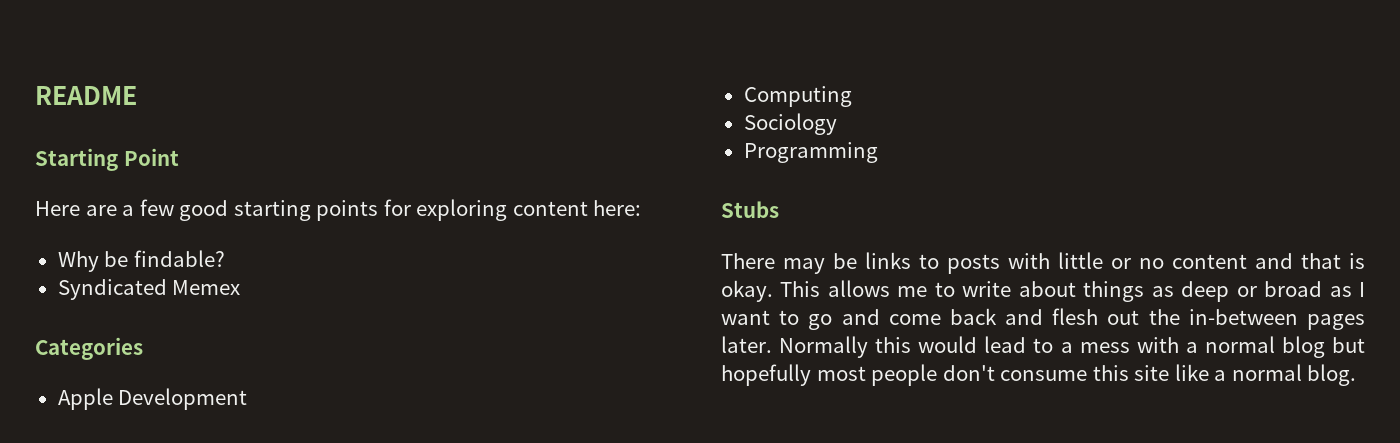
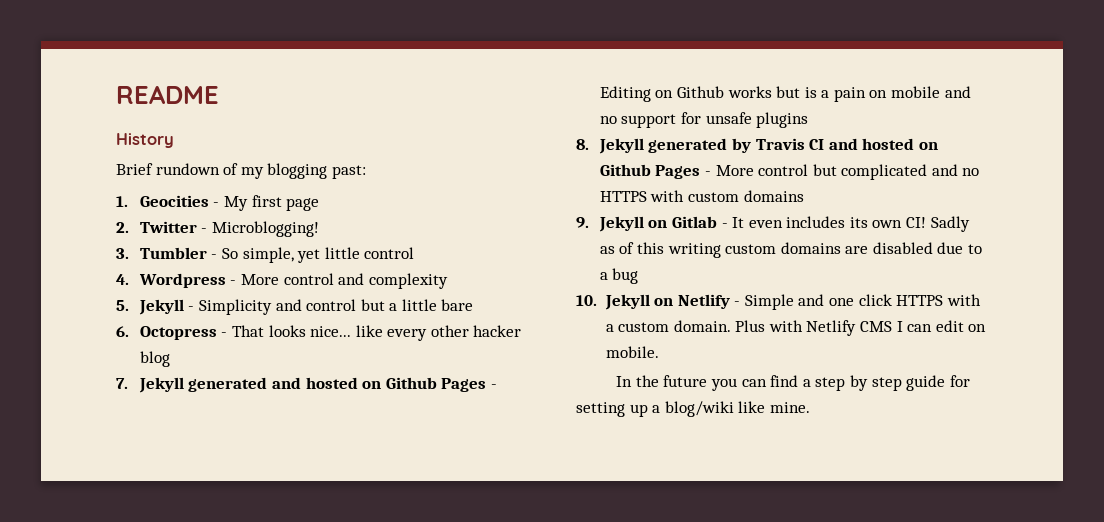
- Starting Point
- Here are a few good starting points for exploring content here:
- Why be findable?
- Syndicated Memex
- Categories
- Apple Development
- Computing
- Sociology
- Programming
- Stubs
- There may be links to posts with little or no content and that is okay. This allows me to write about things as deep or broad as I want to go and come back and flesh out the in-between pages later. Normally this would lead to a mess with a normal blog but hopefully most people don't consume this site like a normal blog.
+ History
+ Brief rundown of my blogging past:
+ 1. Geocities - My first page
+ 2. Twitter - Microblogging!
+ 3. Tumbler - So simple, yet little control
+ 4. Wordpress - More control and complexity
+ 5. Jekyll - Simplicity and control but a little bare
+ 6. Octopress - That looks nice... like every other hacker blog
+ 7. Jekyll generated and hosted on Github Pages - Editing on Github works but is a pain on mobile and no support for unsafe plugins
+ 8. Jekyll generated by Travis CI and hosted on Github Pages - More control but complicated and no HTTPS with custom domains
+ 9. Jekyll on Gitlab - It even includes its own CI! Sadly as of this writing custom domains are disabled due to a bug
+ 10. Jekyll on Netlify - Simple and one click HTTPS with a custom domain. Plus with Netlify CMS I can edit on mobile.
+ In the future you can find a step by step guide for setting up a blog/wiki like mine.

